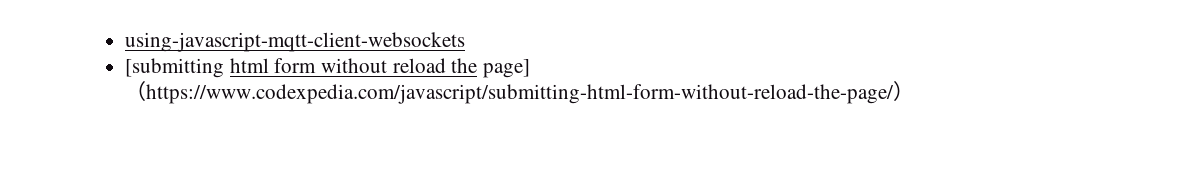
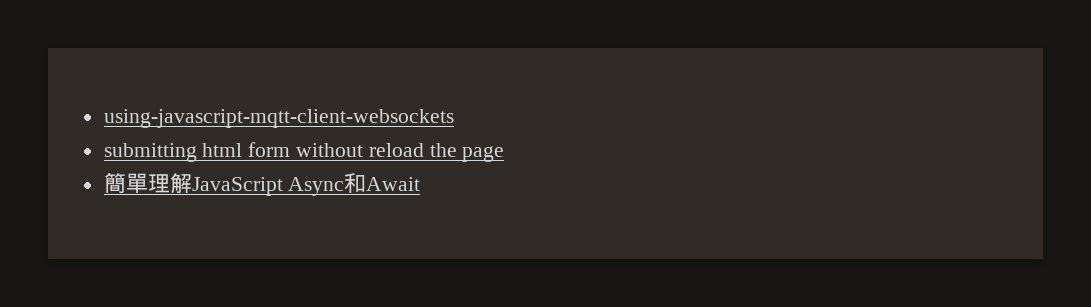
- [submitting html form without reload the page]（https://www.codexpedia.com/javascript/submitting-html-form-without-reload-the-page/）
+ submitting html form without reload the page
+ 簡單理解JavaScript Async和Await

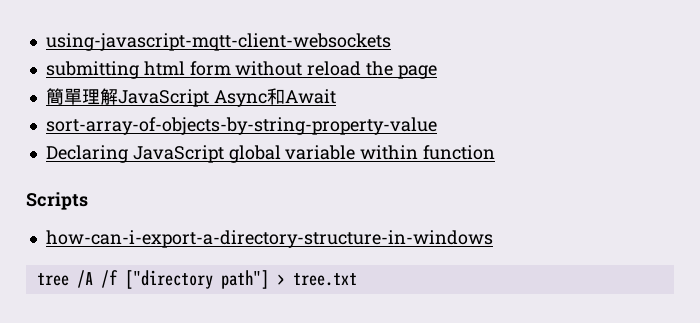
+ sort-array-of-objects-by-string-property-value
+ Declaring JavaScript global variable within function
+ Scripts
+ how-can-i-export-a-directory-structure-in-windows
+ tree /A /f ["directory path"] > tree.txt

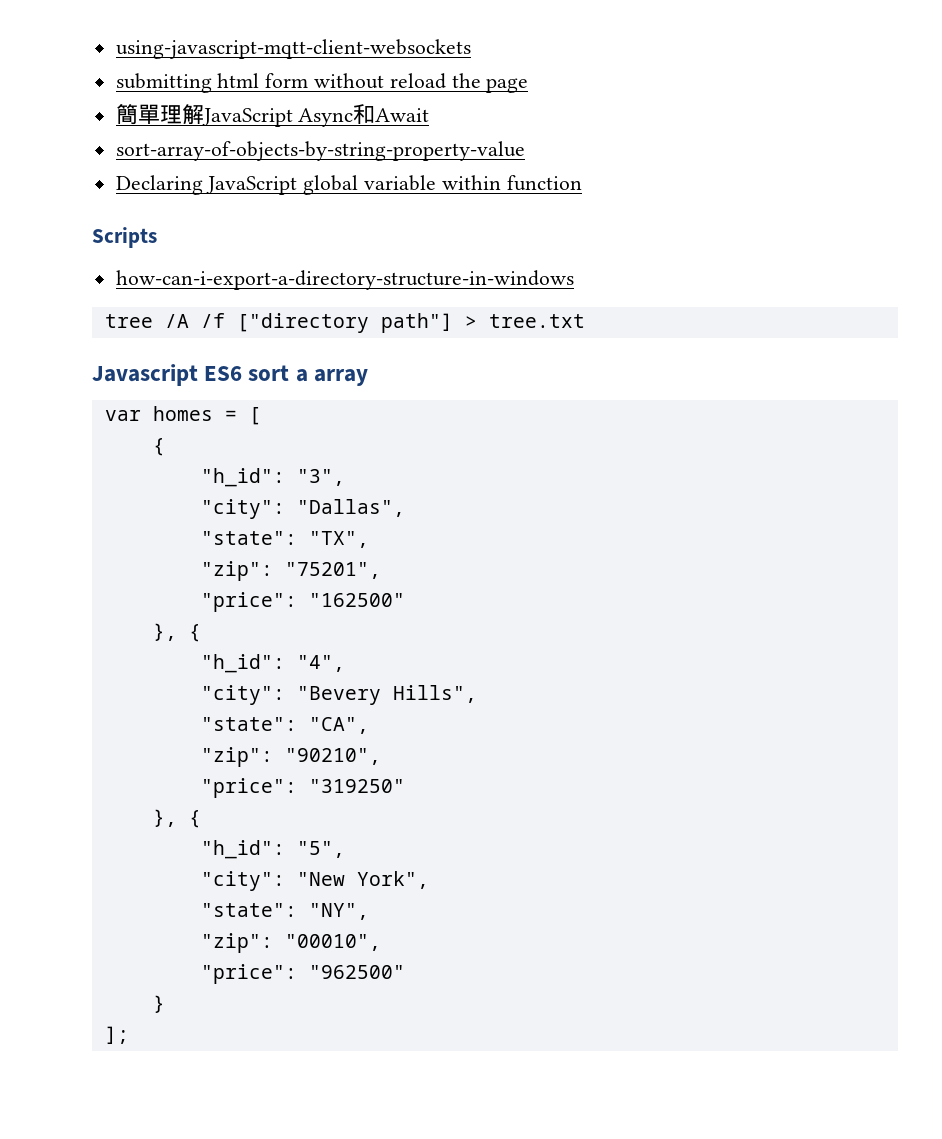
+ Javascript ES6 sort a array
+ var homes = [
+ {
+ "h_id": "3",
+ "city": "Dallas",
+ "state": "TX",
+ "zip": "75201",
+ "price": "162500"
+ }, {
+ "h_id": "4",
+ "city": "Bevery Hills",
+ "state": "CA",
+ "zip": "90210",
+ "price": "319250"
+ }, {
+ "h_id": "5",
+ "city": "New York",
+ "state": "NY",
+ "zip": "00010",
+ "price": "962500"
+ }
+ ];

